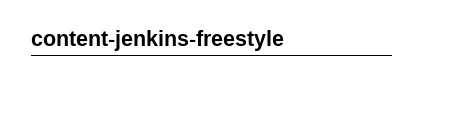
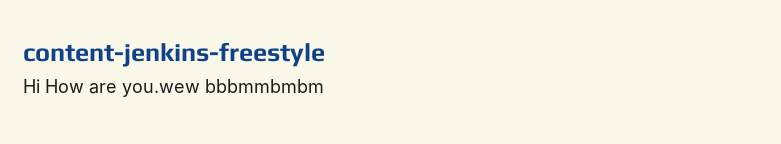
+ Hi How are you.wew bbbmmbmbm

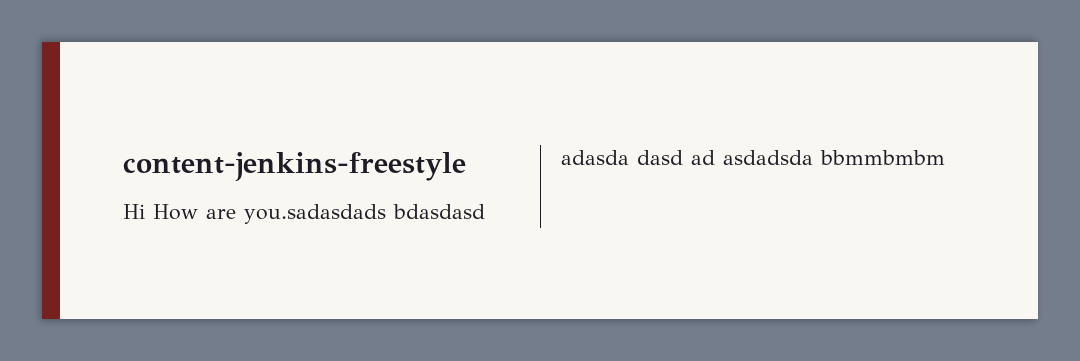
- Hi How are you.wew bbbmmbmbm
+ Hi How are you.sadasdads bdasdasd adasda dasd ad asdadsda bbmmbmbm

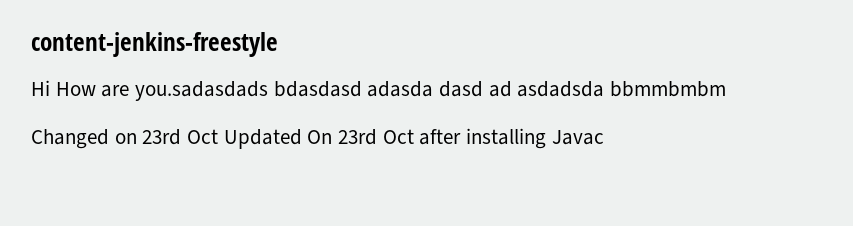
+ Changed on 23rd Oct Updated On 23rd Oct after installing Javac

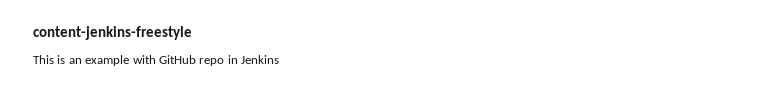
- Hi How are you.sadasdads bdasdasd adasda dasd ad asdadsda bbmmbmbm
- Changed on 23rd Oct Updated On 23rd Oct after installing Javac
+ This is an example with GitHub repo in Jenkins

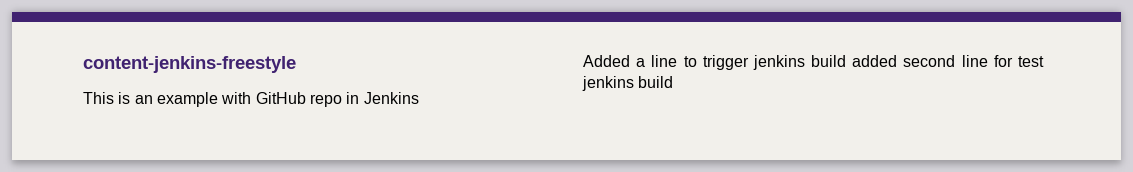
+ Added a line to trigger jenkins build added second line for test jenkins build

